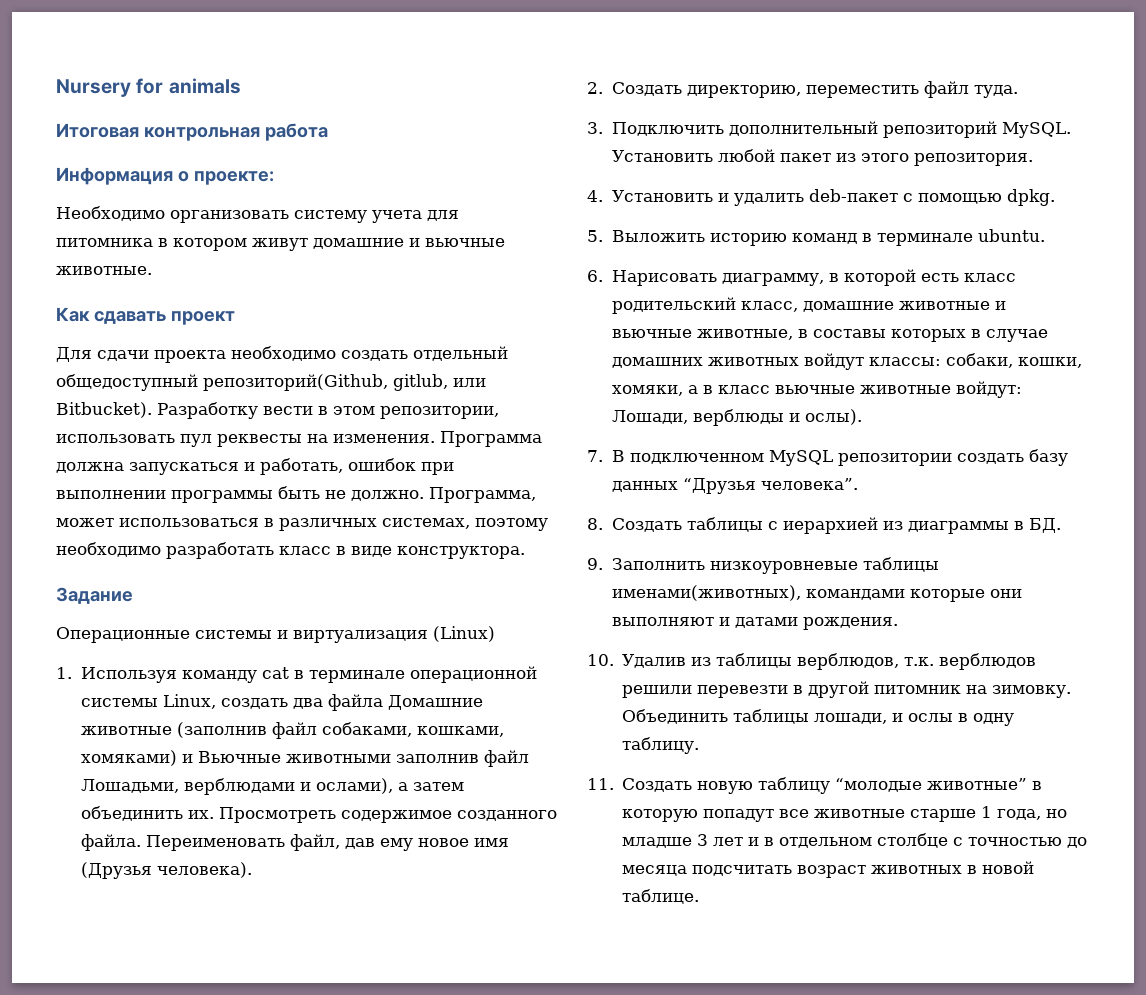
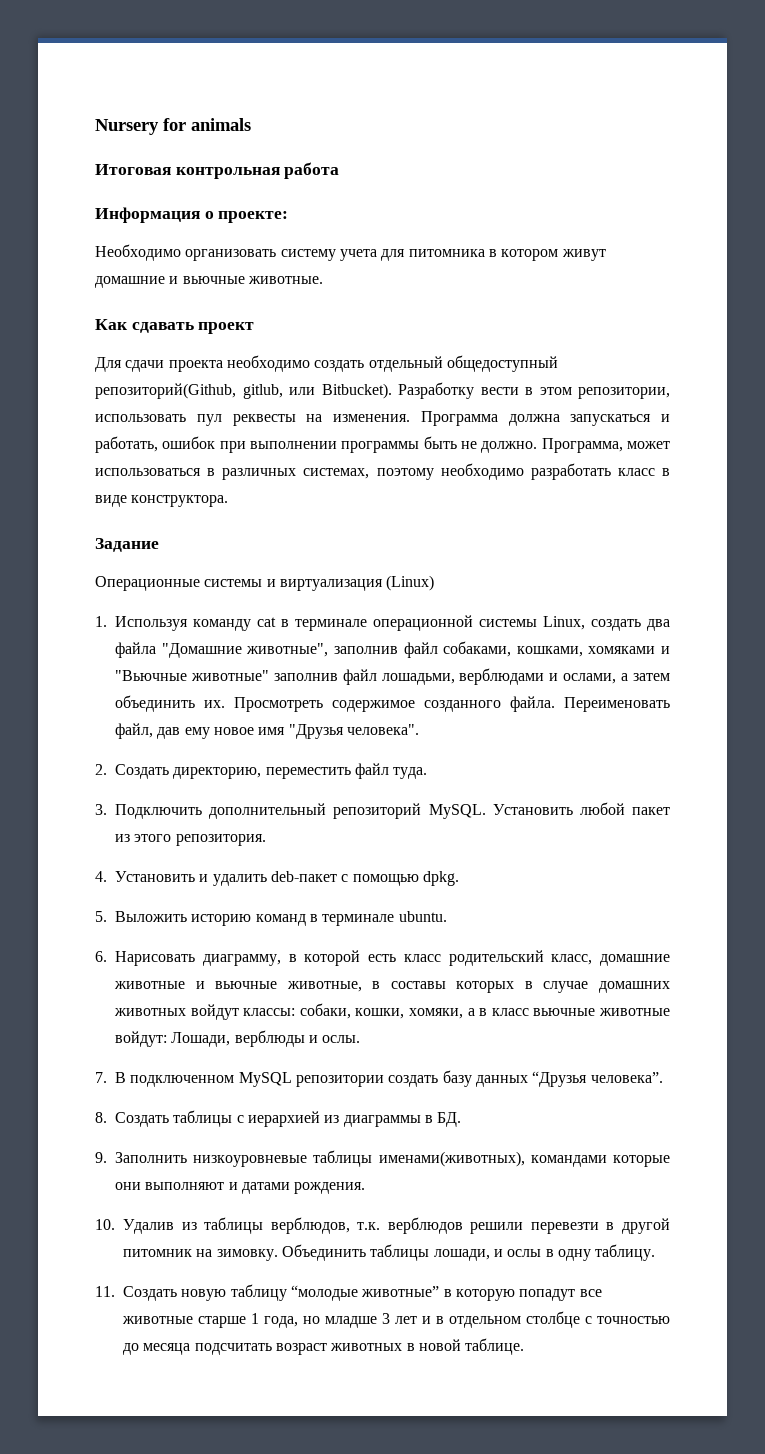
- 1. Используя команду cat в терминале операционной системы Linux, создать два файла Домашние животные (заполнив файл собаками, кошками, хомяками) и Вьючные животными заполнив файл Лошадьми, верблюдами и ослами), а затем объединить их.
+ 1. Используя команду cat в терминале операционной системы Linux, создать два файла "Домашние животные", заполнив файл собаками, кошками, хомяками и "Вьючные животные" заполнив файл лошадьми, верблюдами и ослами, а затем объединить их.
- Переименовать файл, дав ему новое имя (Друзья человека).
+ Переименовать файл, дав ему новое имя "Друзья человека".
- 6. Нарисовать диаграмму, в которой есть класс родительский класс, домашние животные и вьючные животные, в составы которых в случае домашних животных войдут классы: собаки, кошки, хомяки, а в класс вьючные животные войдут: Лошади, верблюды и ослы).
+ 6. Нарисовать диаграмму, в которой есть класс родительский класс, домашние животные и вьючные животные, в составы которых в случае домашних животных войдут классы: собаки, кошки, хомяки, а в класс вьючные животные войдут: Лошади, верблюды и ослы.

